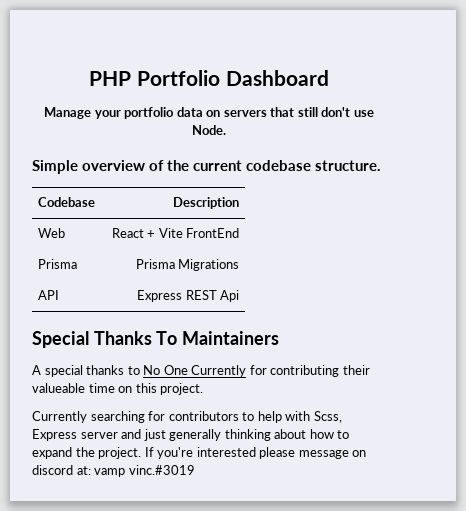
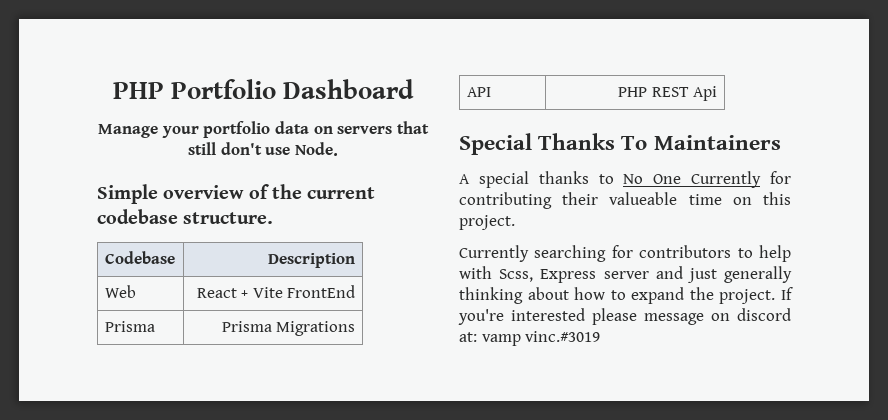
- API | Express REST Api
+ API | PHP REST Api

